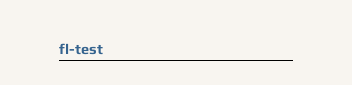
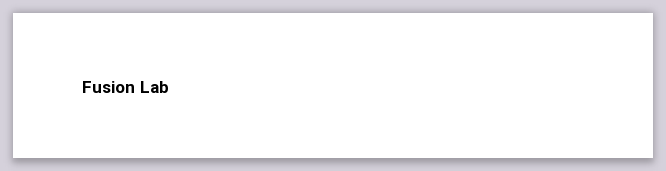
- fl-test
+ Fusion Lab

